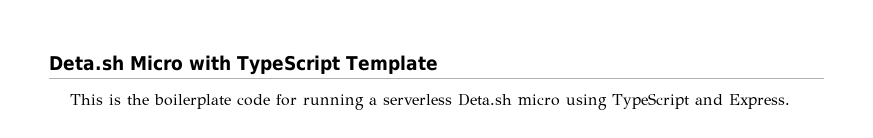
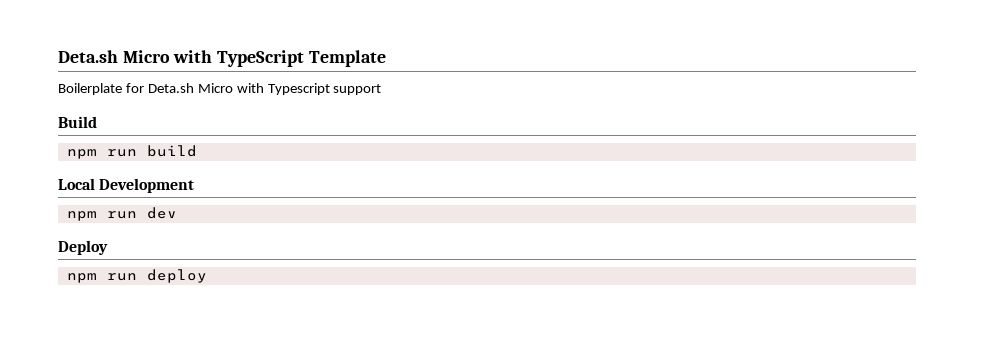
- This is the boilerplate code for running a serverless Deta.sh micro using TypeScript and Express.
+ Boilerplate for Deta.sh Micro with Typescript support
+ Build
+ npm run build
+ Local Development
+ npm run dev
+ Deploy
+ npm run deploy

